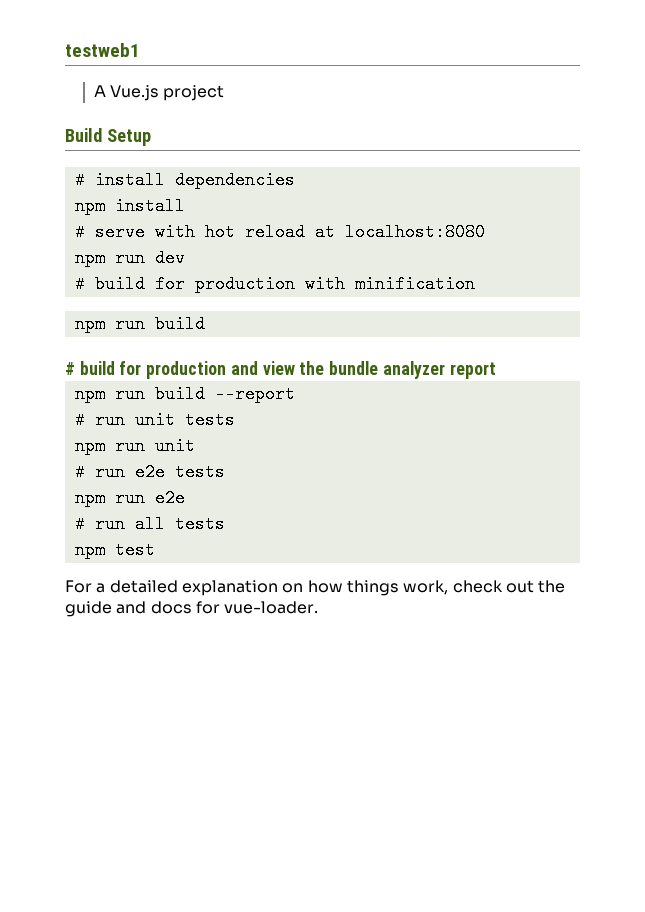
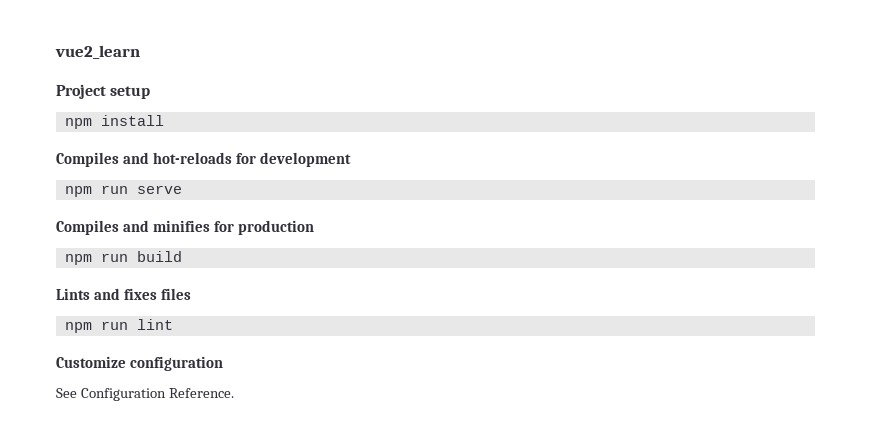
- testweb1
- A Vue.js project
- Build Setup
- # install dependencies
+ vue2_learn
+ Project setup
  npm install
- # serve with hot reload at localhost:8080
- npm run dev
- # build for production with minification
+ Compiles and hot-reloads for development
+ npm run serve
+ Compiles and minifies for production
- # build for production and view the bundle analyzer report
- npm run build --report
- # run unit tests
- npm run unit
- # run e2e tests
- npm run e2e
- # run all tests
- npm test
- For a detailed explanation on how things work, check out the guide and docs for vue-loader.
+ Lints and fixes files
+ npm run lint
+ Customize configuration
+ See Configuration Reference.

